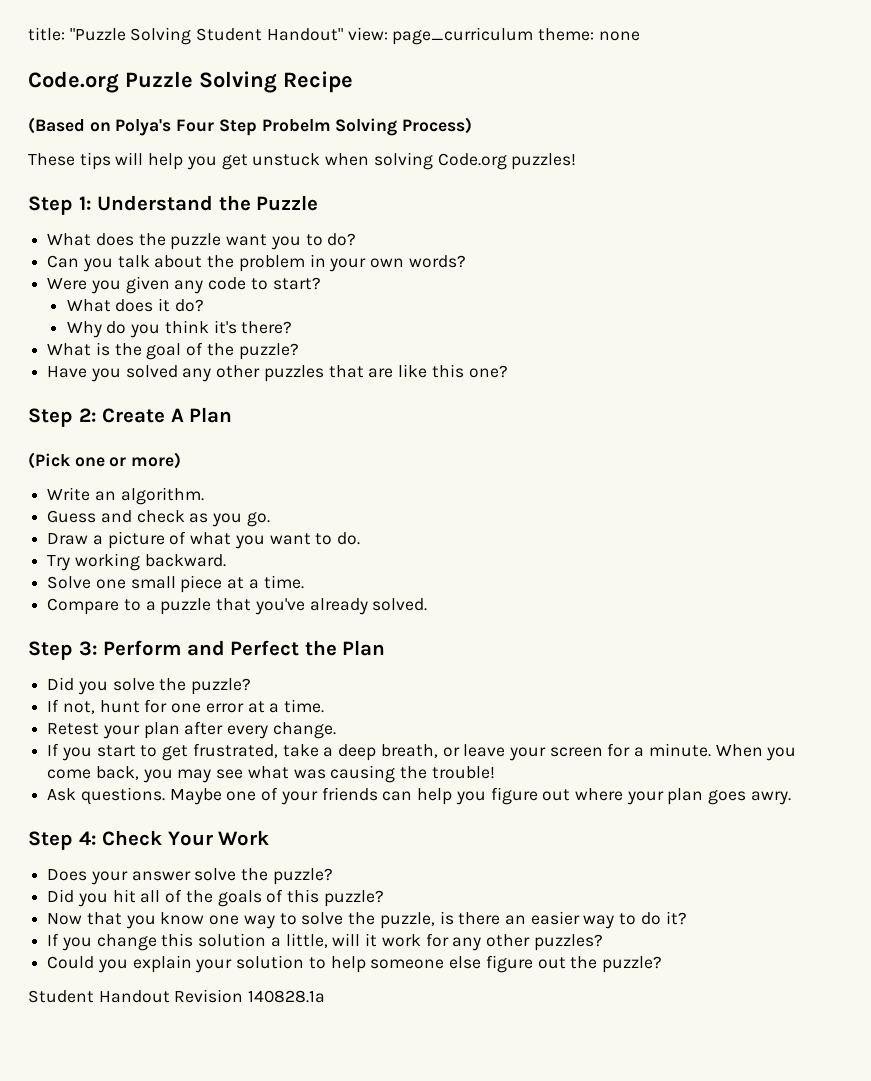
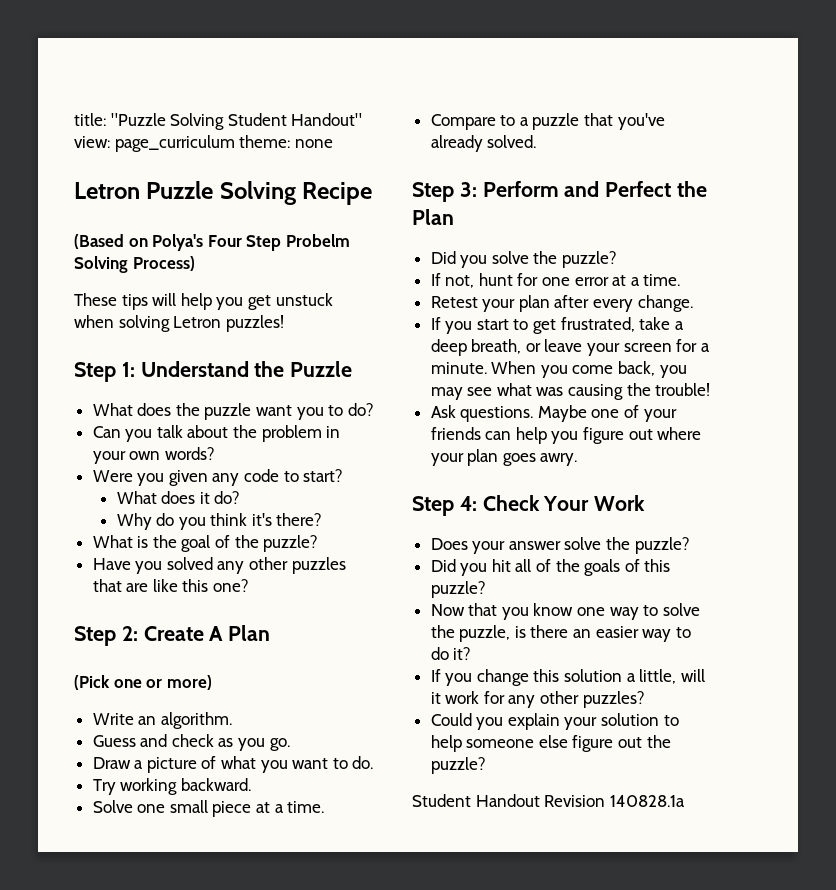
- Code.org Puzzle Solving Recipe
+ Letron Puzzle Solving Recipe
- These tips will help you get unstuck when solving Code.org puzzles!
+ These tips will help you get unstuck when solving Letron puzzles!

